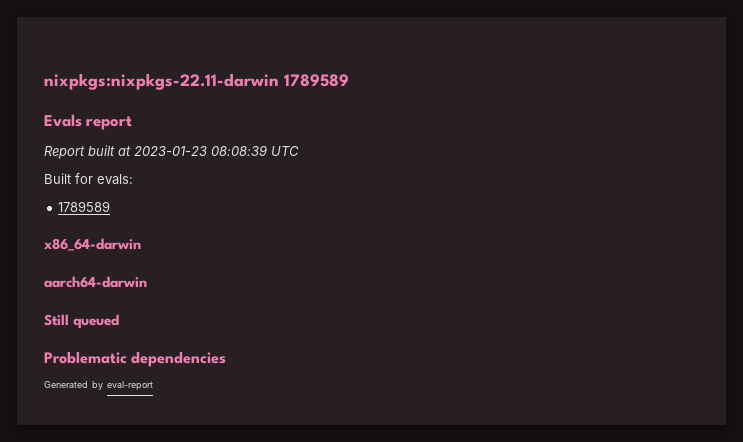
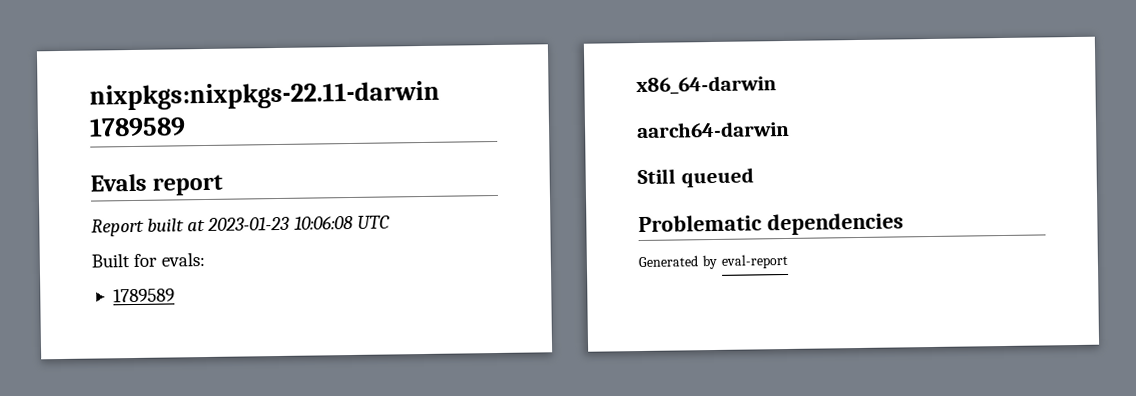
- Report built at 2023-01-23 08:08:39 UTC
+ Report built at 2023-01-23 10:06:08 UTC

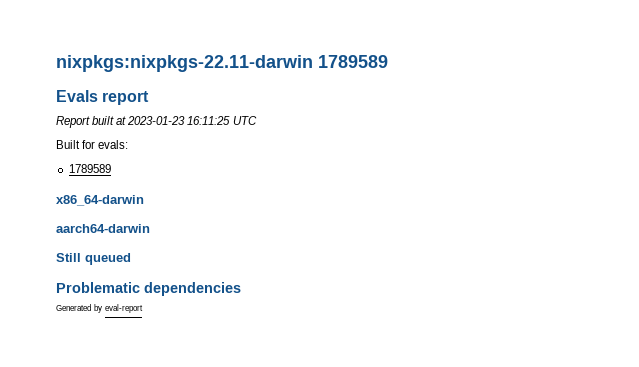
- Report built at 2023-01-23 10:06:08 UTC
+ Report built at 2023-01-23 16:11:25 UTC

